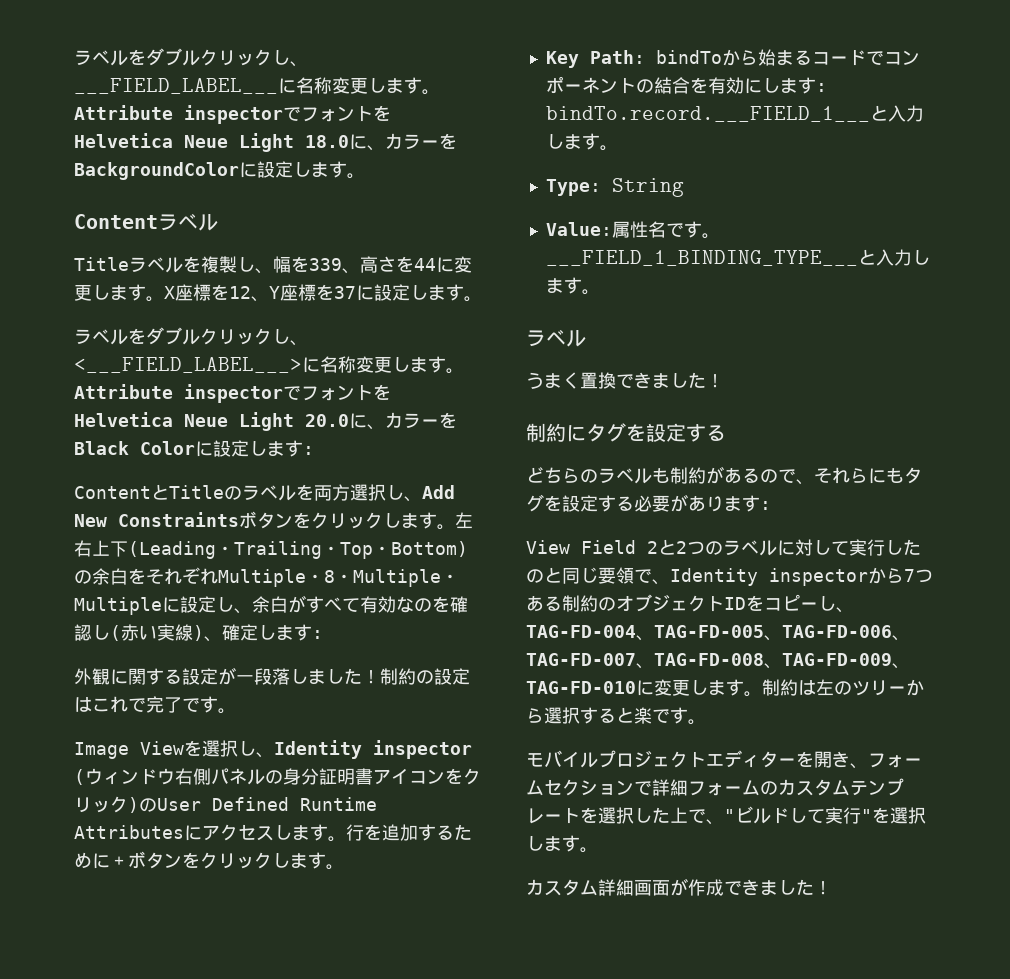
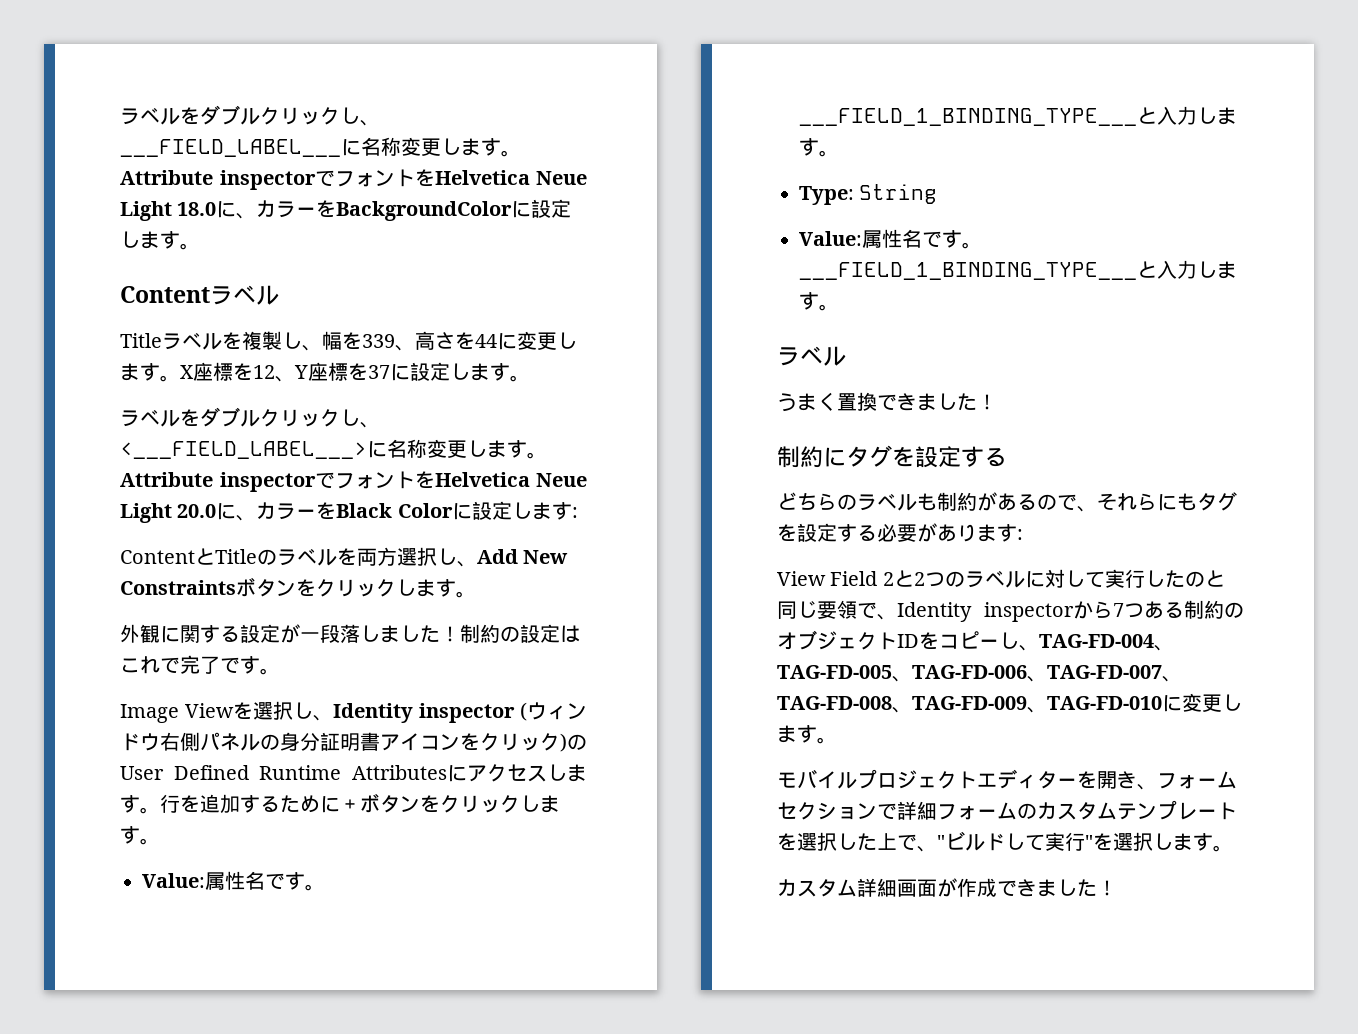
- 左右上下(Leading・Trailing・Top・Bottom)の余白をそれぞれMultiple・8・Multiple・Multipleに設定し、余白がすべて有効なのを確認し(赤い実線)、確定します:
  行を追加するために＋ボタンをクリックします。
- Key Path: bindToから始まるコードでコンポーネントの結合を有効にします: bindTo.record.___FIELD_1___と入力します。
+ Value:属性名です。___FIELD_1_BINDING_TYPE___と入力します。
- 制約は左のツリーから選択すると楽です。

